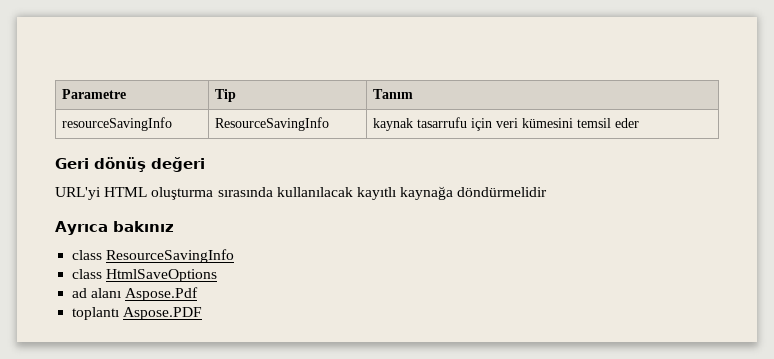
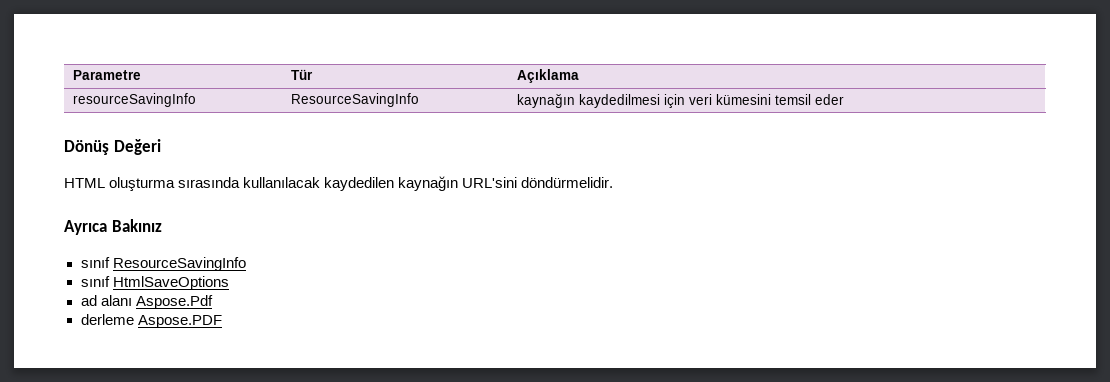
- Parametre | Tip | Tanım
+ Parametre | Tür | Açıklama
- resourceSavingInfo | ResourceSavingInfo | kaynak tasarrufu için veri kümesini temsil eder
+ resourceSavingInfo | ResourceSavingInfo | kaynağın kaydedilmesi için veri kümesini temsil eder
- Geri dönüş değeri
- URL'yi HTML oluşturma sırasında kullanılacak kayıtlı kaynağa döndürmelidir
+ Dönüş Değeri
+ HTML oluşturma sırasında kullanılacak kaydedilen kaynağın URL'sini döndürmelidir.
- Ayrıca bakınız
- class ResourceSavingInfo
+ Ayrıca Bakınız
+ sınıf ResourceSavingInfo
- class HtmlSaveOptions
+ sınıf HtmlSaveOptions
- toplantı Aspose.PDF
+ derleme Aspose.PDF

